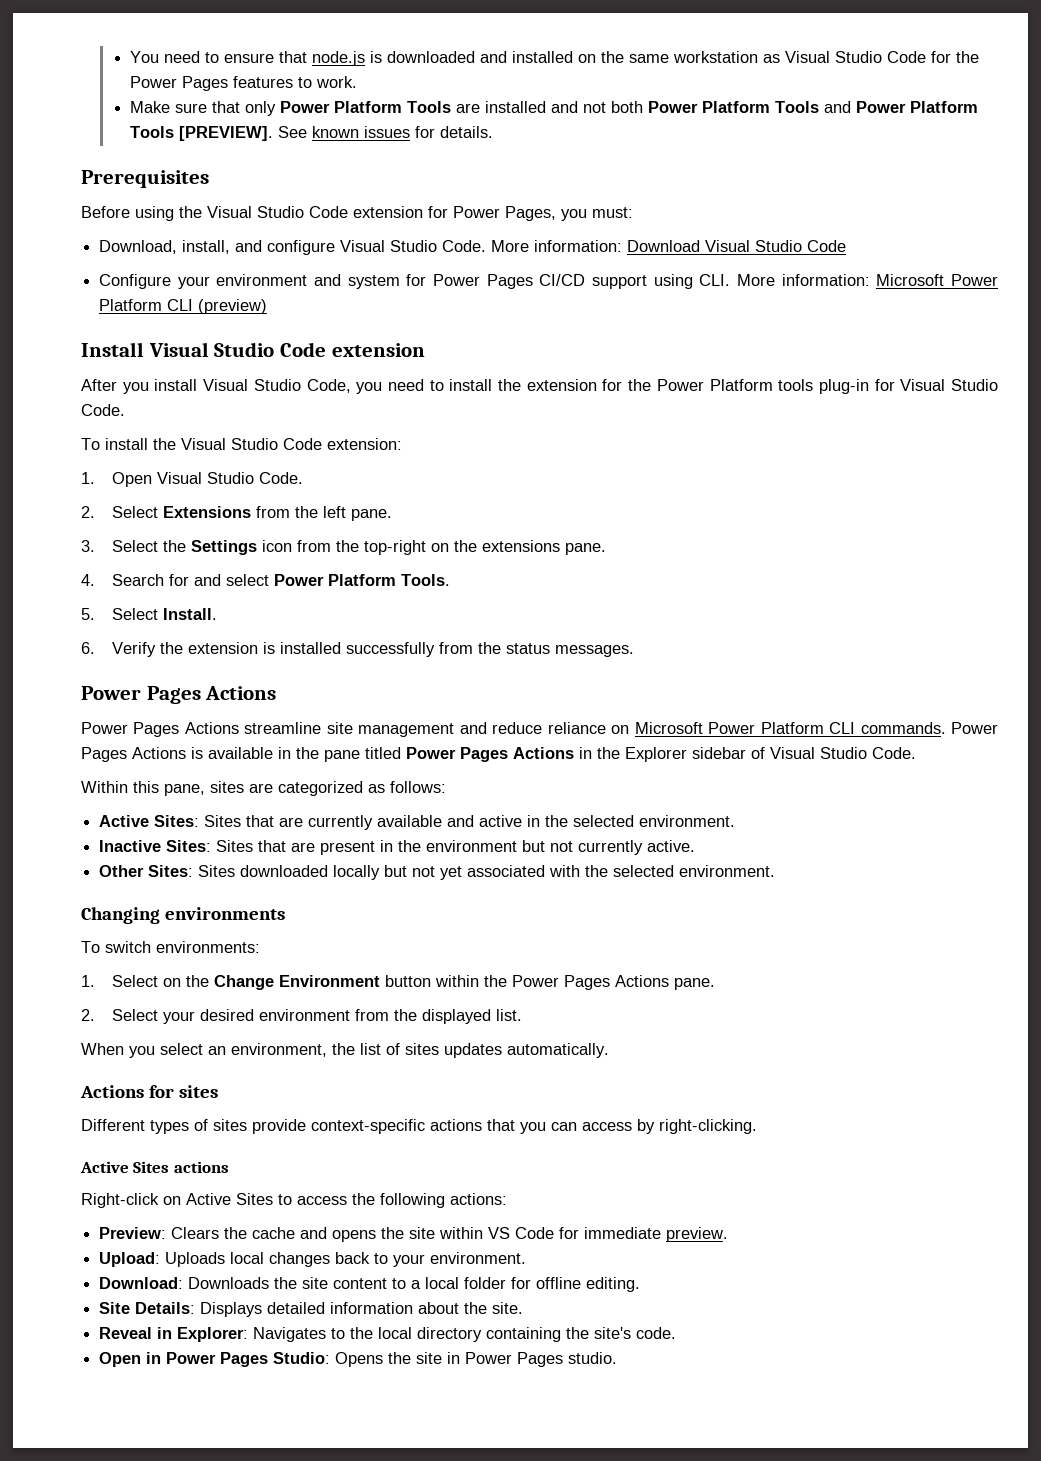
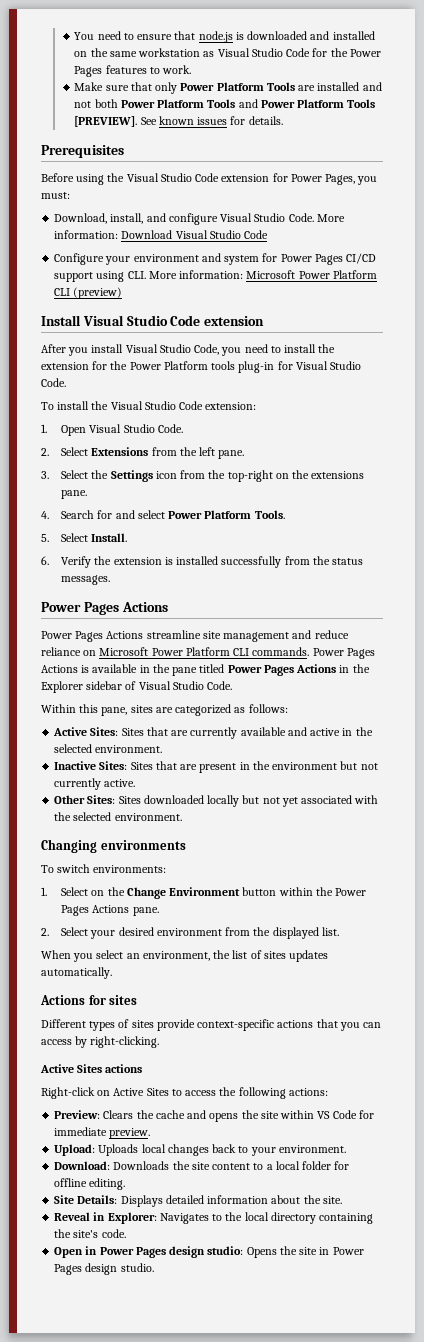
- Open in Power Pages Studio: Opens the site in Power Pages studio.
+ Open in Power Pages design studio: Opens the site in Power Pages design studio.

